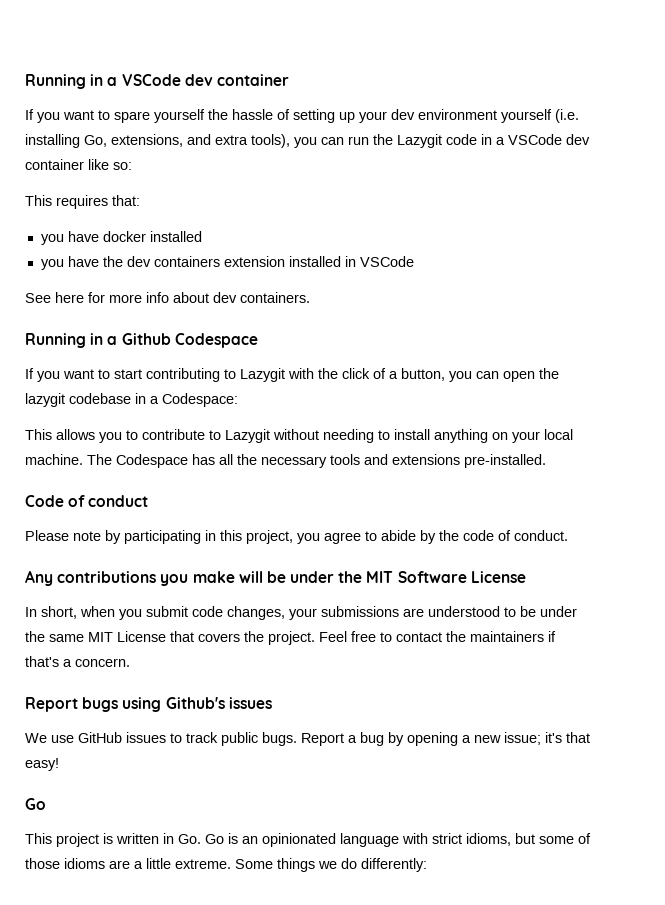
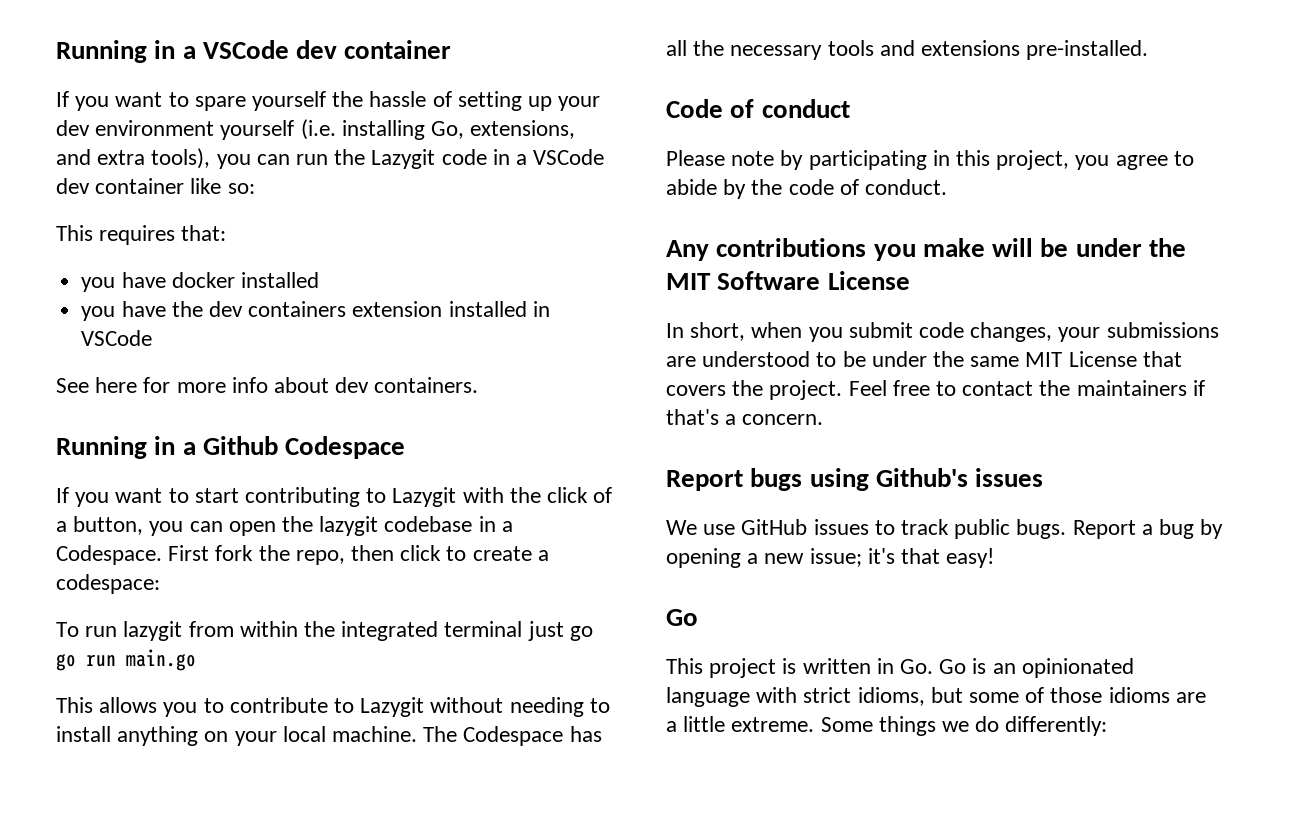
- If you want to start contributing to Lazygit with the click of a button, you can open the lazygit codebase in a Codespace:
+ If you want to start contributing to Lazygit with the click of a button, you can open the lazygit codebase in a Codespace. First fork the repo, then click to create a codespace:
+ To run lazygit from within the integrated terminal just go go run main.go

